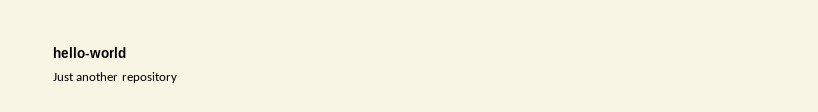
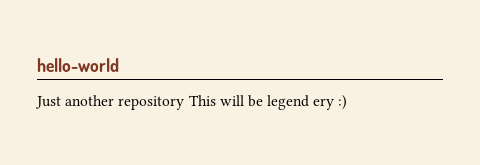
- Just another repository
+ Just another repository This will be legend ery :)

